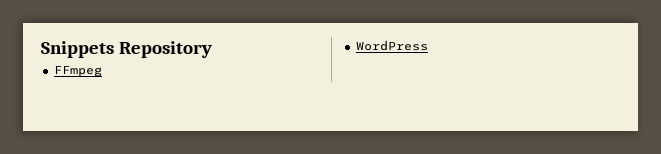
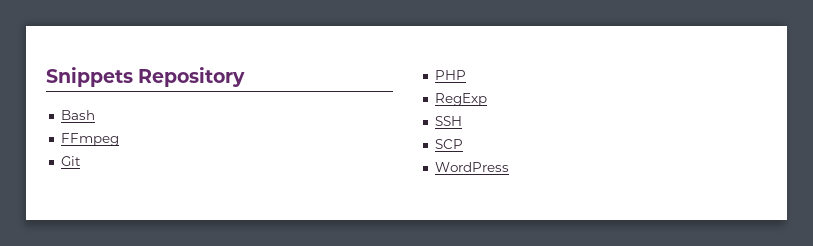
+ Bash
+ Git
+ PHP
+ RegExp
+ SSH
+ SCP

